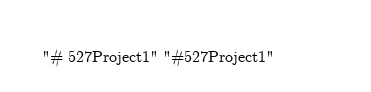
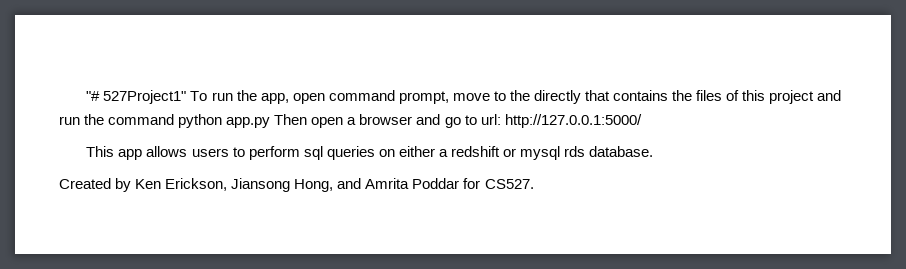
- "# 527Project1" "#527Project1"
+ "# 527Project1" To run the app, open command prompt, move to the directly that contains the files of this project and run the command python app.py Then open a browser and go to url: http://127.0.0.1:5000/
+ This app allows users to perform sql queries on either a redshift or mysql rds database.
+ Created by Ken Erickson, Jiansong Hong, and Amrita Poddar for CS527.

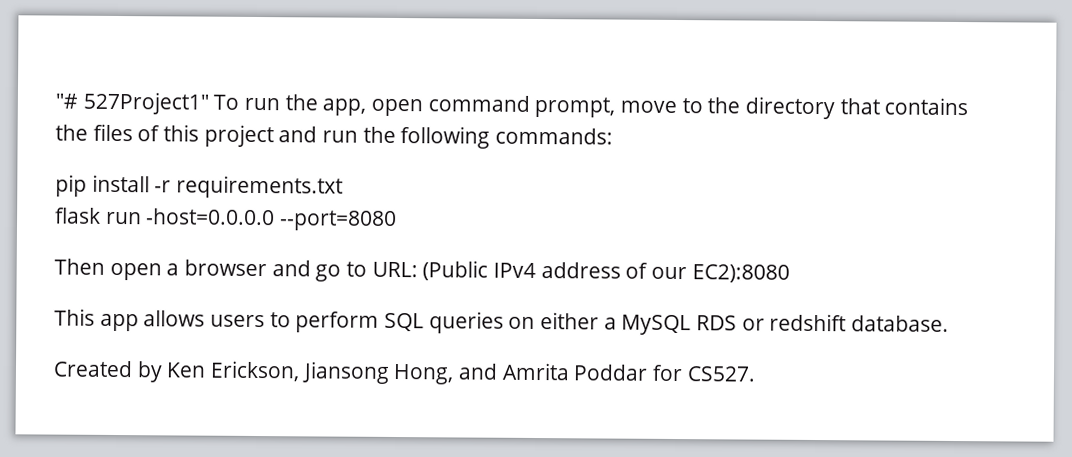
- "# 527Project1" To run the app, open command prompt, move to the directly that contains the files of this project and run the command python app.py Then open a browser and go to url: http://127.0.0.1:5000/
+ "# 527Project1" To run the app, open command prompt, move to the directory that contains the files of this project and run the following commands:
+ pip install -r requirements.txt
+ flask run -host=0.0.0.0 --port=8080
+ Then open a browser and go to URL: (Public IPv4 address of our EC2):8080
- This app allows users to perform sql queries on either a redshift or mysql rds database.
+ This app allows users to perform SQL queries on either a MySQL RDS or redshift database.

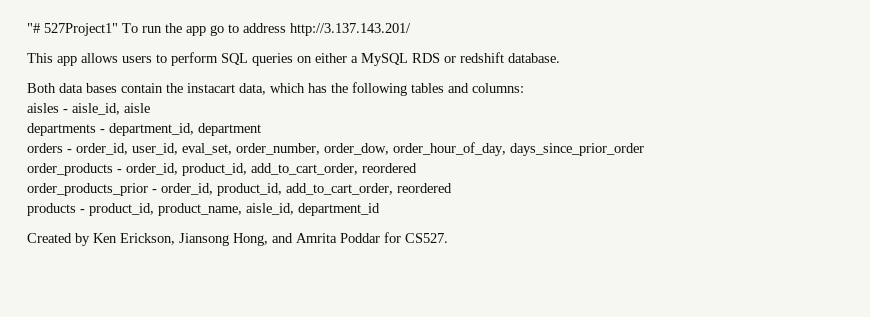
- "# 527Project1" To run the app, open command prompt, move to the directory that contains the files of this project and run the following commands:
- pip install -r requirements.txt
- flask run -host=0.0.0.0 --port=8080
- Then open a browser and go to URL: (Public IPv4 address of our EC2):8080
+ "# 527Project1" To run the app go to address http://3.137.143.201/
+ Both data bases contain the instacart data, which has the following tables and columns:
+ aisles - aisle_id, aisle
+ departments - department_id, department
+ orders - order_id, user_id, eval_set, order_number, order_dow, order_hour_of_day, days_since_prior_order
+ order_products - order_id, product_id, add_to_cart_order, reordered
+ order_products_prior - order_id, product_id, add_to_cart_order, reordered
+ products - product_id, product_name, aisle_id, department_id

